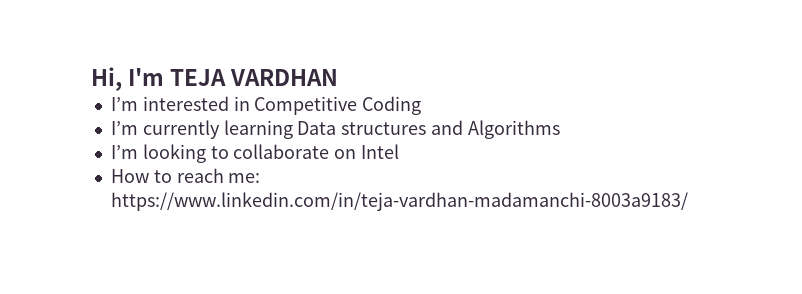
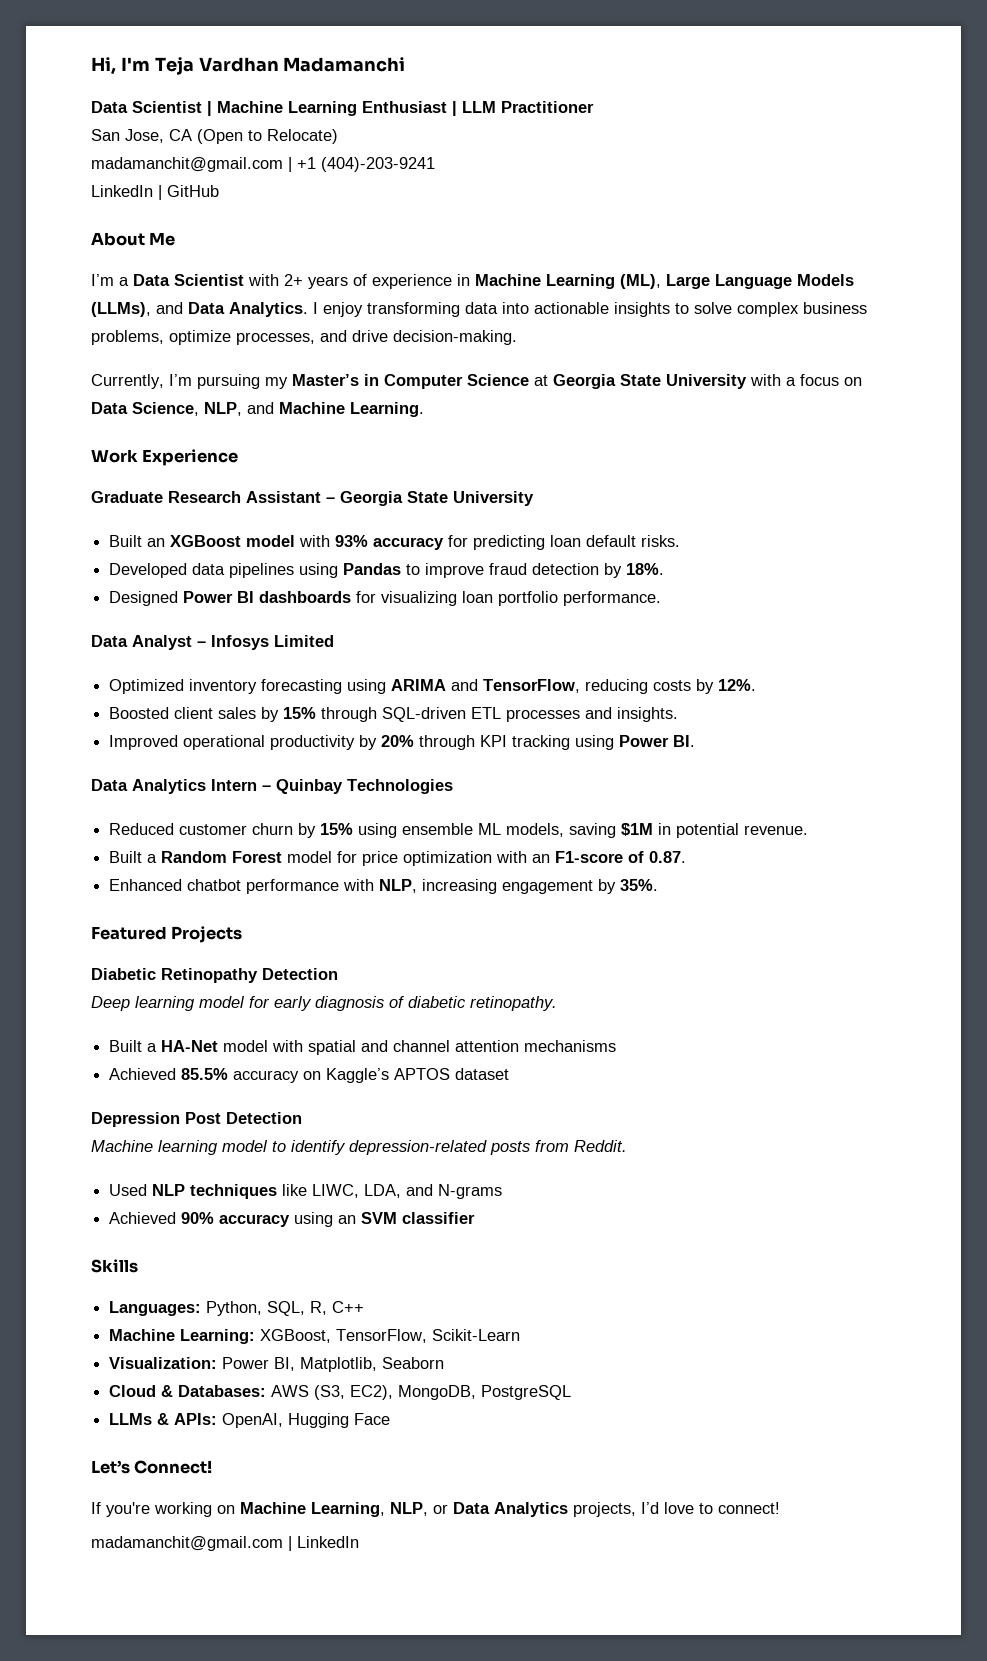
- Hi, I'm TEJA VARDHAN
- I’m interested in Competitive Coding
- I’m currently learning Data structures and Algorithms
- I’m looking to collaborate on Intel
- How to reach me: https://www.linkedin.com/in/teja-vardhan-madamanchi-8003a9183/
+ Hi, I'm Teja Vardhan Madamanchi
+ Data Scientist | Machine Learning Enthusiast | LLM Practitioner
+ San Jose, CA (Open to Relocate)
+ madamanchit@gmail.com | +1 (404)-203-9241
+ LinkedIn | GitHub
+ About Me
+ I’m a Data Scientist with 2+ years of experience in Machine Learning (ML), Large Language Models (LLMs), and Data Analytics. I enjoy transforming data into actionable insights to solve complex business problems, optimize processes, and drive decision-making.
+ Currently, I’m pursuing my Master’s in Computer Science at Georgia State University with a focus on Data Science, NLP, and Machine Learning.
+ Work Experience
+ Graduate Research Assistant – Georgia State University
+ Built an XGBoost model with 93% accuracy for predicting loan default risks.
+ Developed data pipelines using Pandas to improve fraud detection by 18%.
+ Designed Power BI dashboards for visualizing loan portfolio performance.
+ Data Analyst – Infosys Limited
+ Optimized inventory forecasting using ARIMA and TensorFlow, reducing costs by 12%.
+ Boosted client sales by 15% through SQL-driven ETL processes and insights.
+ Improved operational productivity by 20% through KPI tracking using Power BI.
+ Data Analytics Intern – Quinbay Technologies
+ Reduced customer churn by 15% using ensemble ML models, saving $1M in potential revenue.
+ Built a Random Forest model for price optimization with an F1-score of 0.87.
+ Enhanced chatbot performance with NLP, increasing engagement by 35%.
+ Featured Projects
+ Diabetic Retinopathy Detection
+ Deep learning model for early diagnosis of diabetic retinopathy.
+ Built a HA-Net model with spatial and channel attention mechanisms
+ Achieved 85.5% accuracy on Kaggle’s APTOS dataset
+ Depression Post Detection
+ Machine learning model to identify depression-related posts from Reddit.
+ Used NLP techniques like LIWC, LDA, and N-grams
+ Achieved 90% accuracy using an SVM classifier
+ Skills
+ Languages: Python, SQL, R, C++
+ Machine Learning: XGBoost, TensorFlow, Scikit-Learn
+ Visualization: Power BI, Matplotlib, Seaborn
+ Cloud & Databases: AWS (S3, EC2), MongoDB, PostgreSQL
+ LLMs & APIs: OpenAI, Hugging Face
+ Let’s Connect!
+ If you're working on Machine Learning, NLP, or Data Analytics projects, I’d love to connect!
+ madamanchit@gmail.com | LinkedIn

